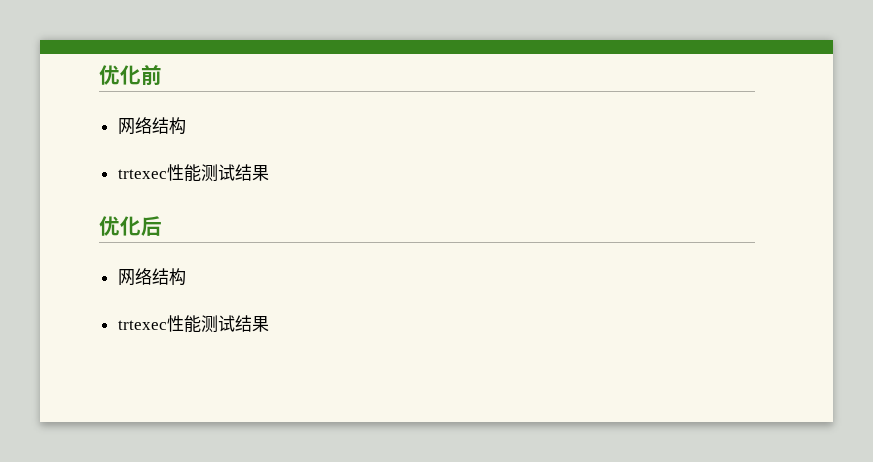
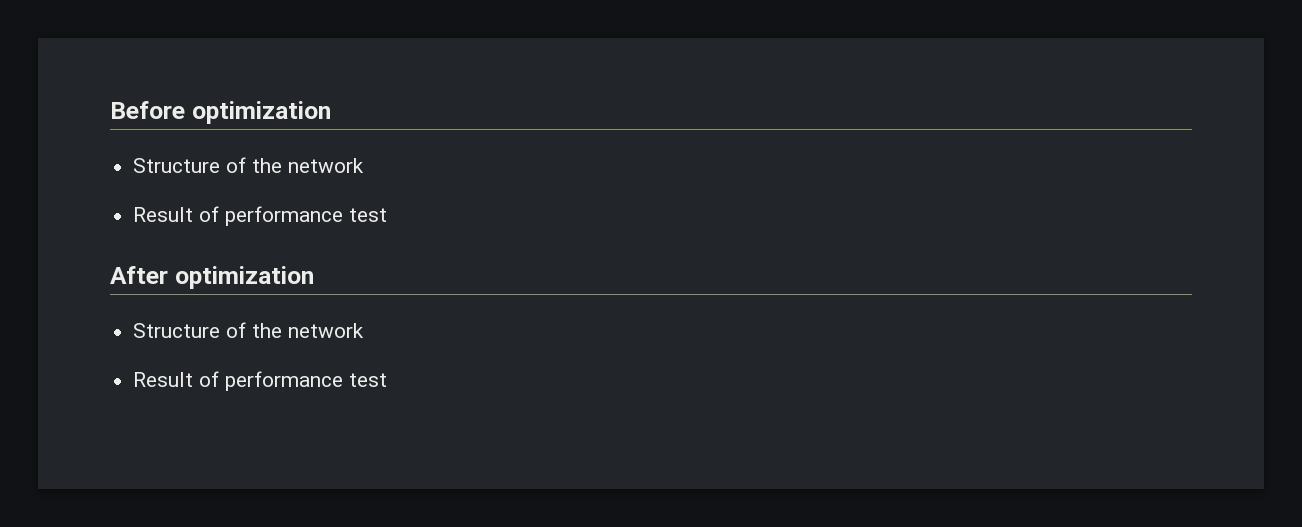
- 优化前
- 网络结构
- trtexec性能测试结果
- 优化后
- 网络结构
- trtexec性能测试结果
+ Before optimization
+ Structure of the network
+ Result of performance test
+ After optimization
+ Structure of the network
+ Result of performance test

